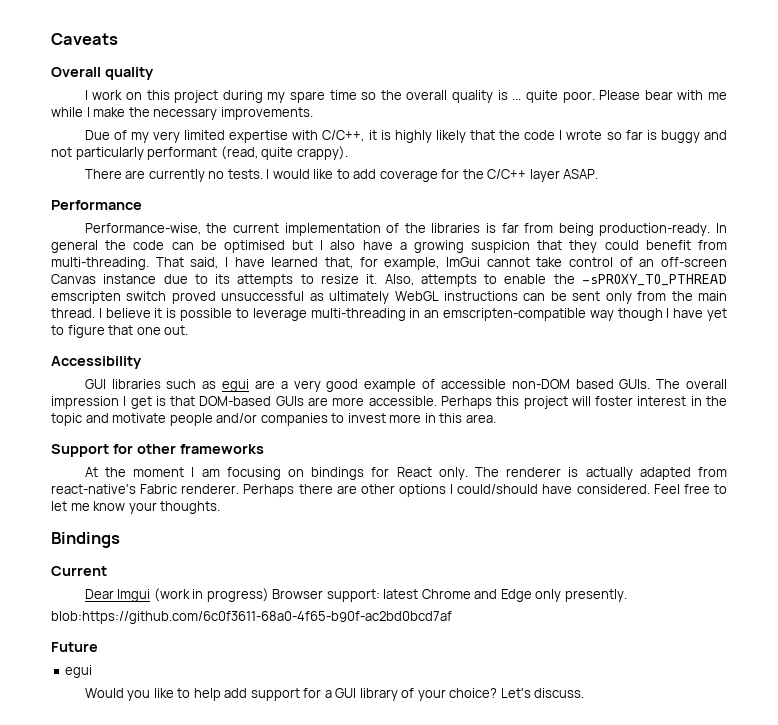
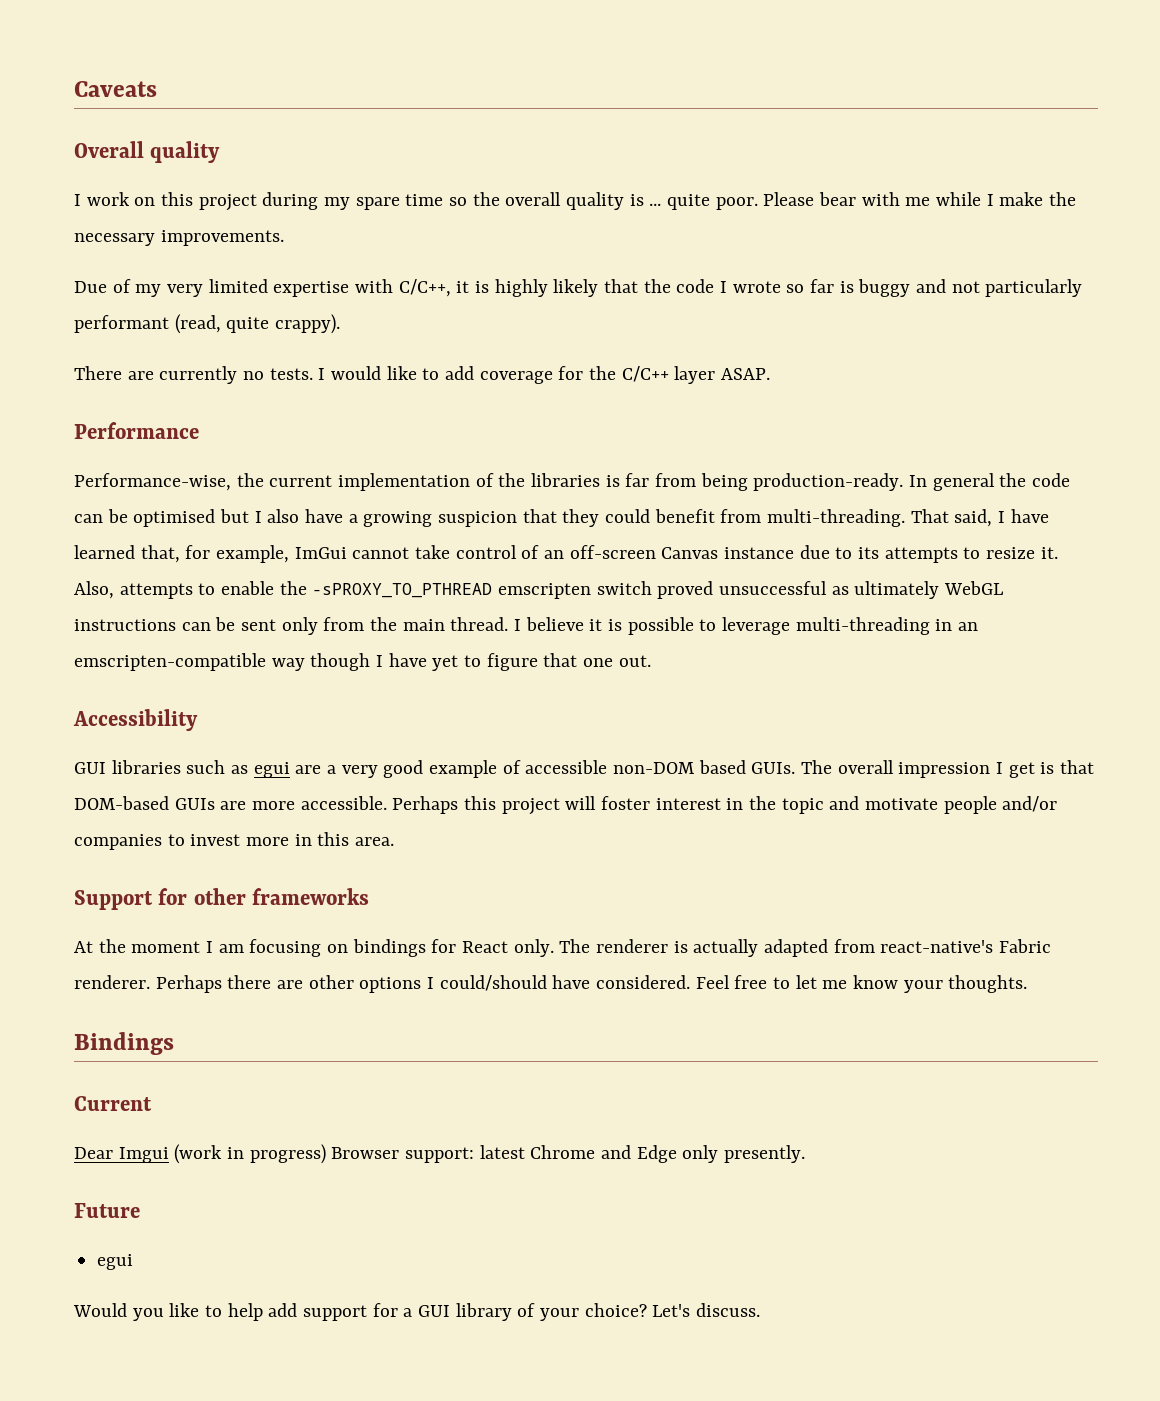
- blob:https://github.com/6c0f3611-68a0-4f65-b90f-ac2bd0bcd7af

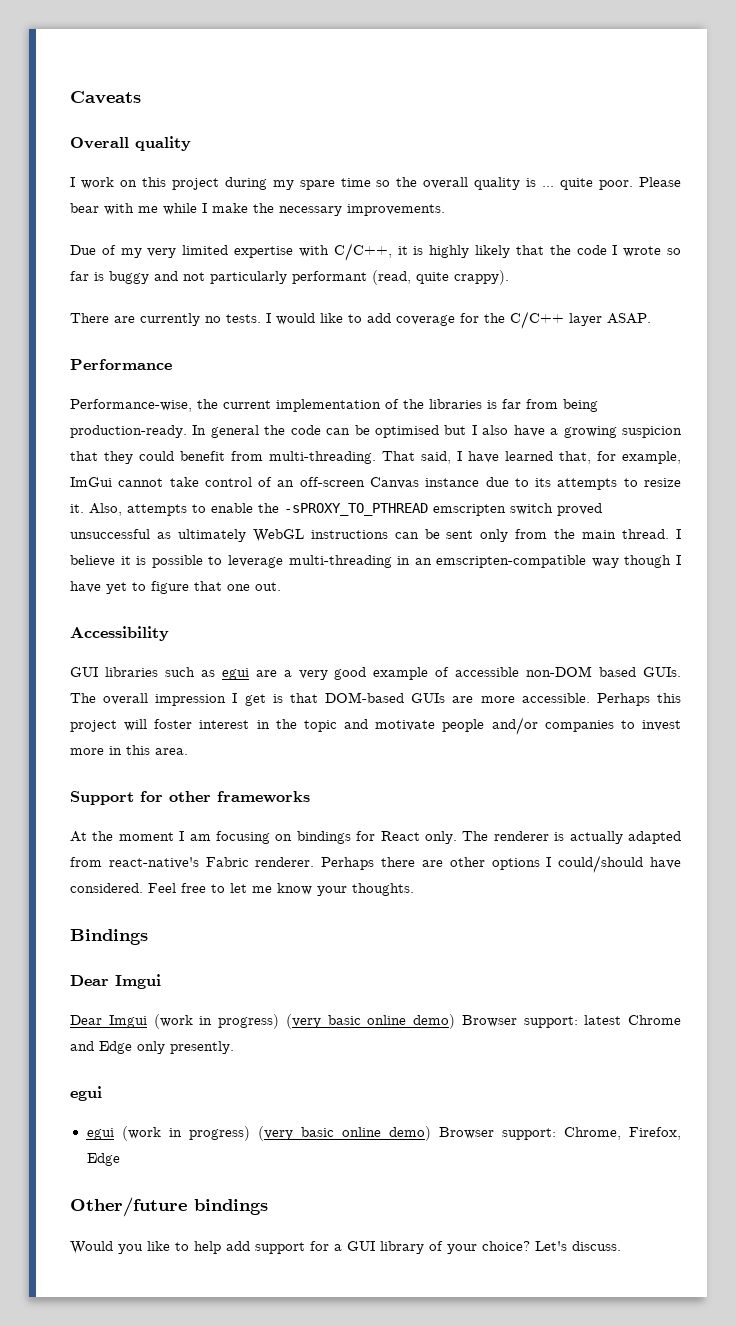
  Bindings
- Current
+ Dear Imgui
- Dear Imgui (work in progress) Browser support: latest Chrome and Edge only presently.
- Future
+ Dear Imgui (work in progress) (very basic online demo) Browser support: latest Chrome and Edge only presently.
  egui
+ egui (work in progress) (very basic online demo) Browser support: Chrome, Firefox, Edge
+ Other/future bindings

